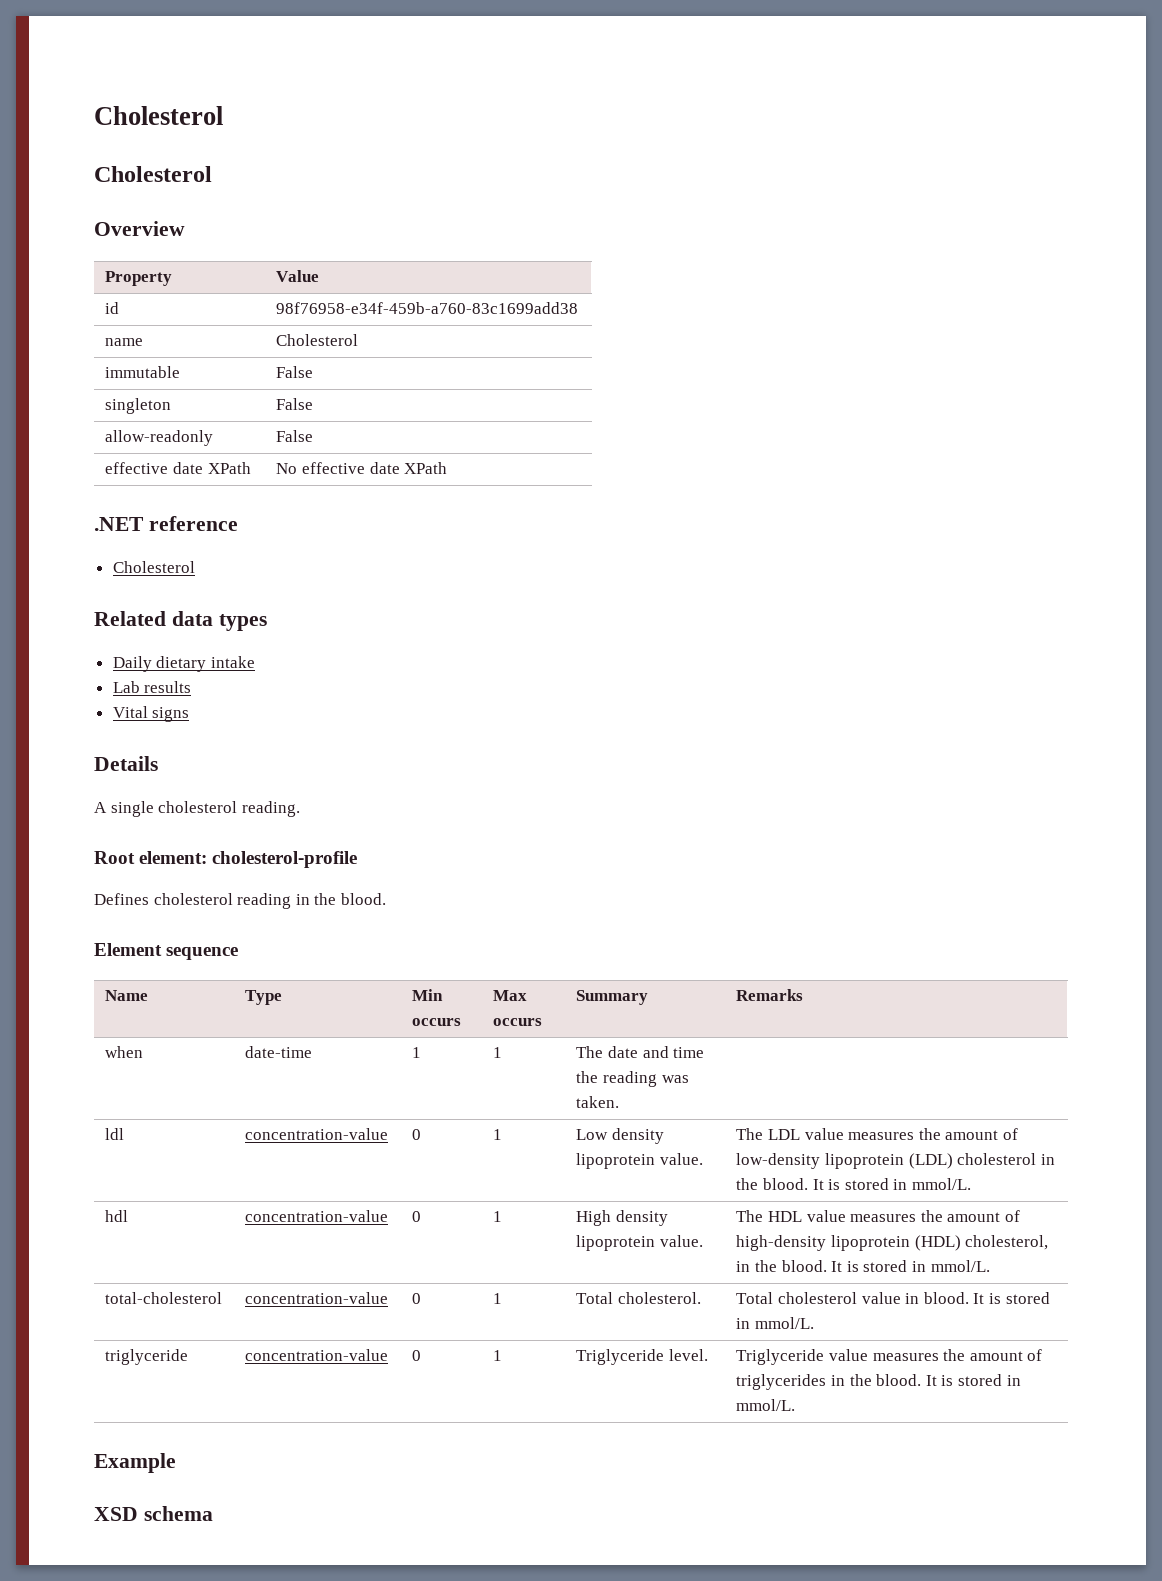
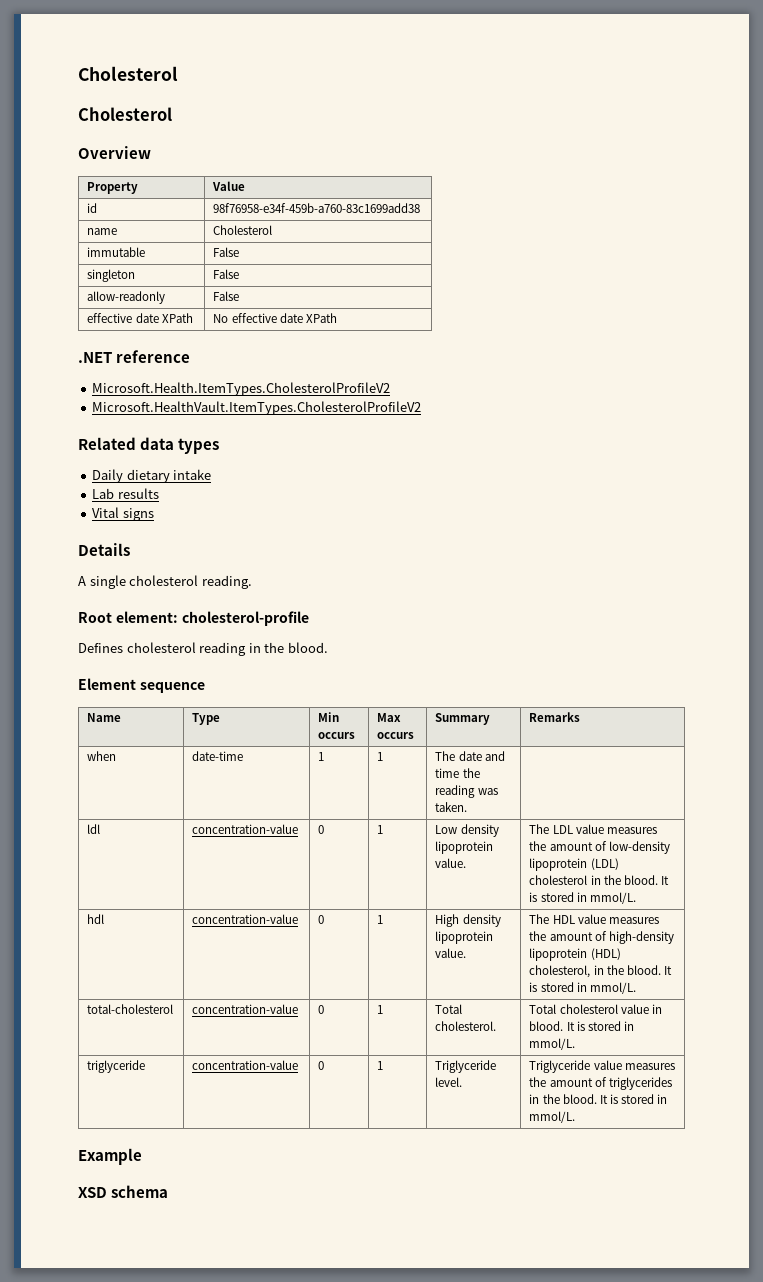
  .NET reference
- Cholesterol
+ Microsoft.Health.ItemTypes.CholesterolProfileV2
+ Microsoft.HealthVault.ItemTypes.CholesterolProfileV2

